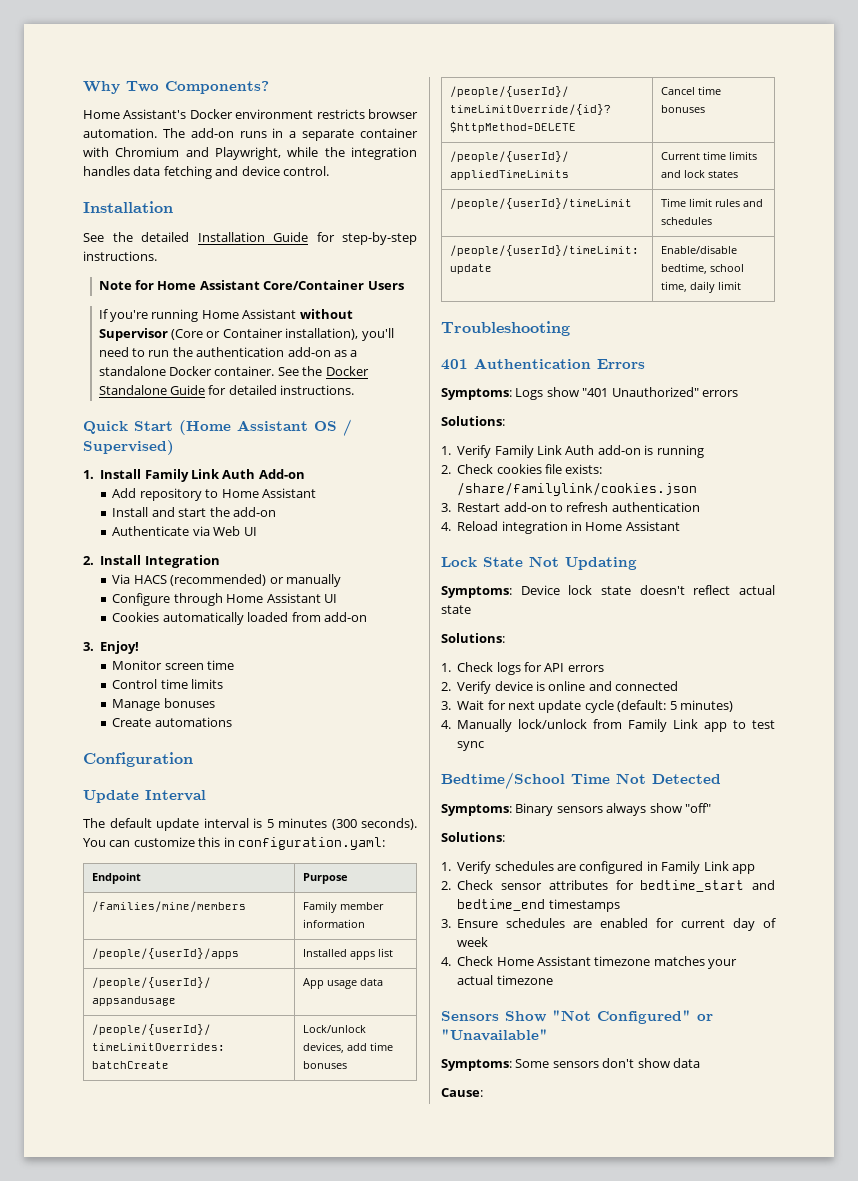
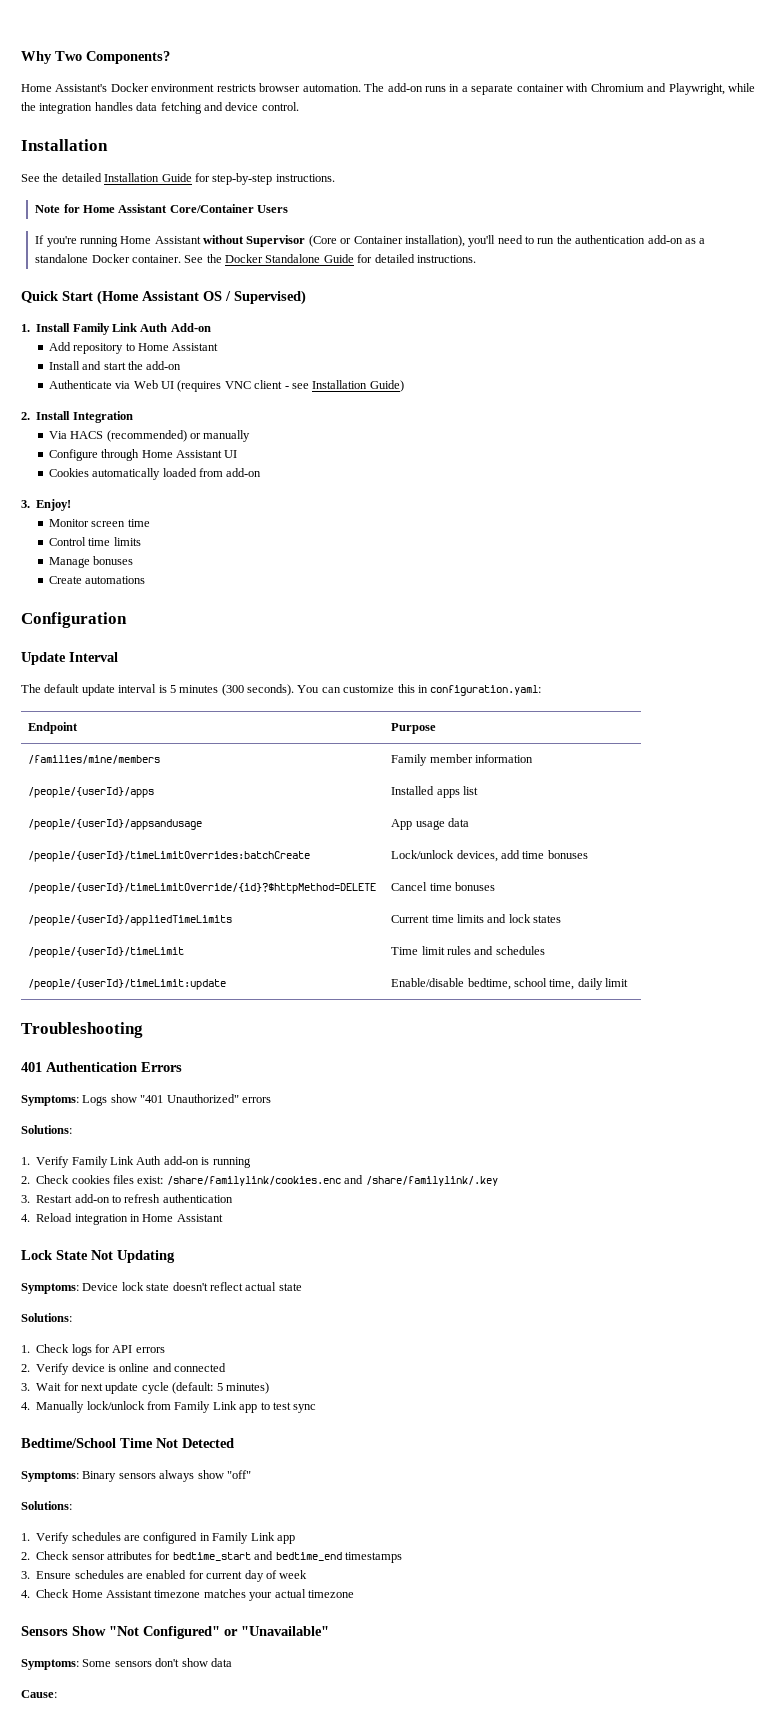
- Authenticate via Web UI
+ Authenticate via Web UI (requires VNC client - see Installation Guide)
- 2. Check cookies file exists: /share/familylink/cookies.json
+ 2. Check cookies files exist: /share/familylink/cookies.enc and /share/familylink/.key

